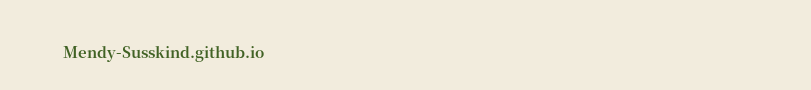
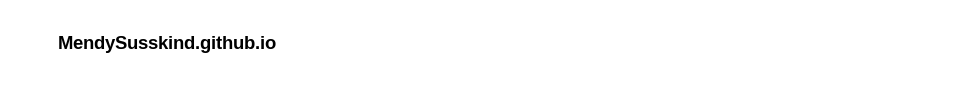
- Mendy-Susskind.github.io
+ MendySusskind.github.io

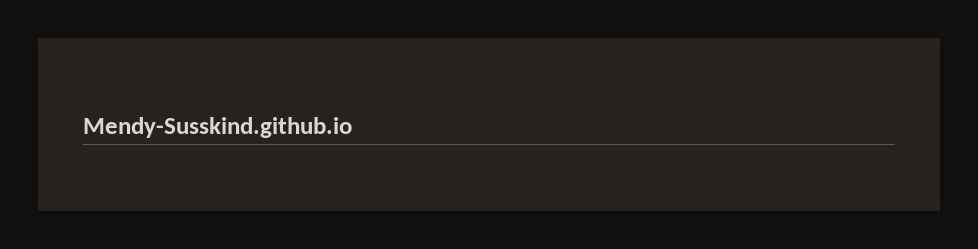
- MendySusskind.github.io
+ Mendy-Susskind.github.io

